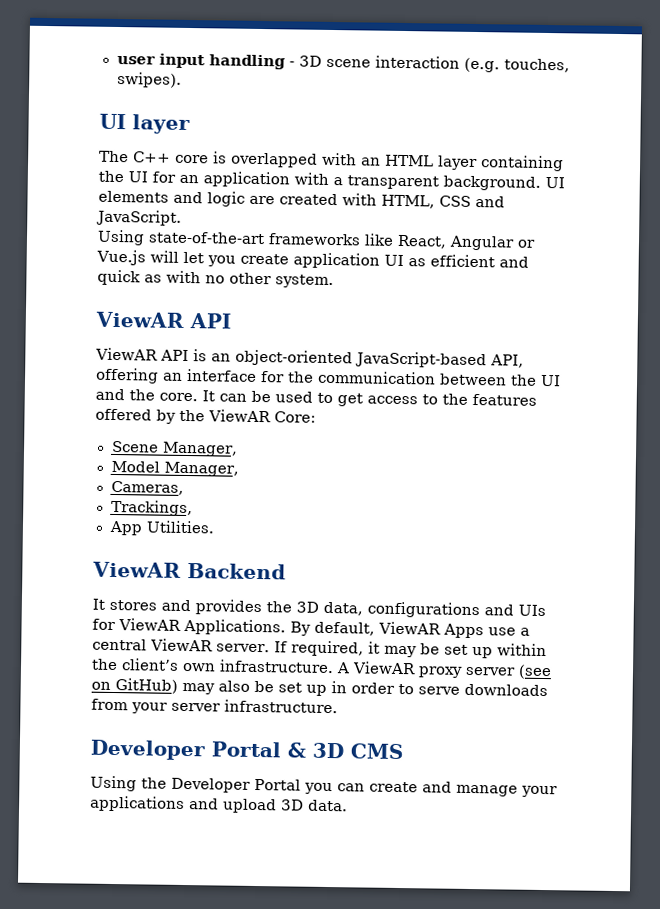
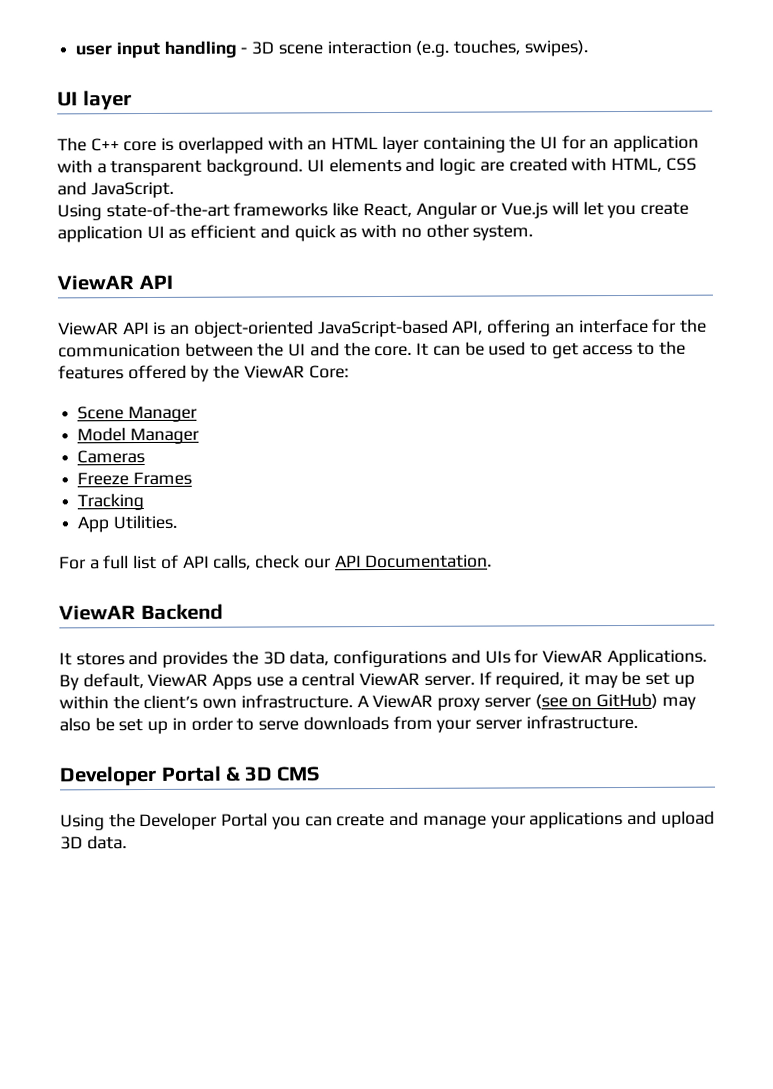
- Scene Manager,
+ Scene Manager
- Model Manager,
- Cameras,
- Trackings,
+ Model Manager
+ Cameras
+ Freeze Frames
+ Tracking
  App Utilities.
+ For a full list of API calls, check our API Documentation.

